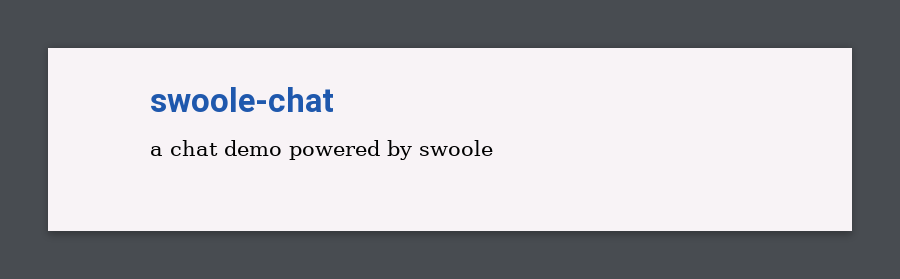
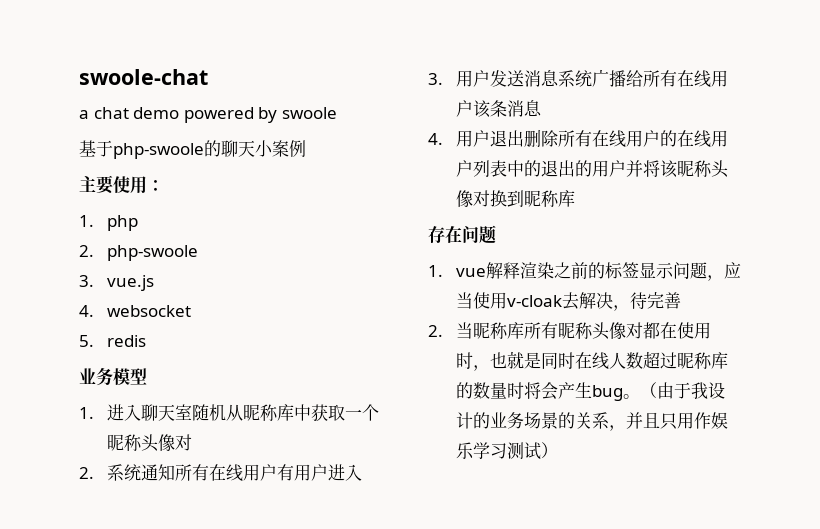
+ 基于php-swoole的聊天小案例
+ 主要使用：
+ 1. php
+ 2. php-swoole
+ 3. vue.js
+ 4. websocket
+ 5. redis
+ 业务模型
+ 1.进入聊天室随机从昵称库中获取一个昵称头像对
+ 2.系统通知所有在线用户有用户进入
+ 3.用户发送消息系统广播给所有在线用户该条消息
+ 4.用户退出删除所有在线用户的在线用户列表中的退出的用户并将该昵称头像对换到昵称库
+ 存在问题
+ 1. vue解释渲染之前的标签显示问题，应当使用v-cloak去解决，待完善
+ 2.当昵称库所有昵称头像对都在使用时，也就是同时在线人数超过昵称库的数量时将会产生bug。（由于我设计的业务场景的关系，并且只用作娱乐学习测试）

